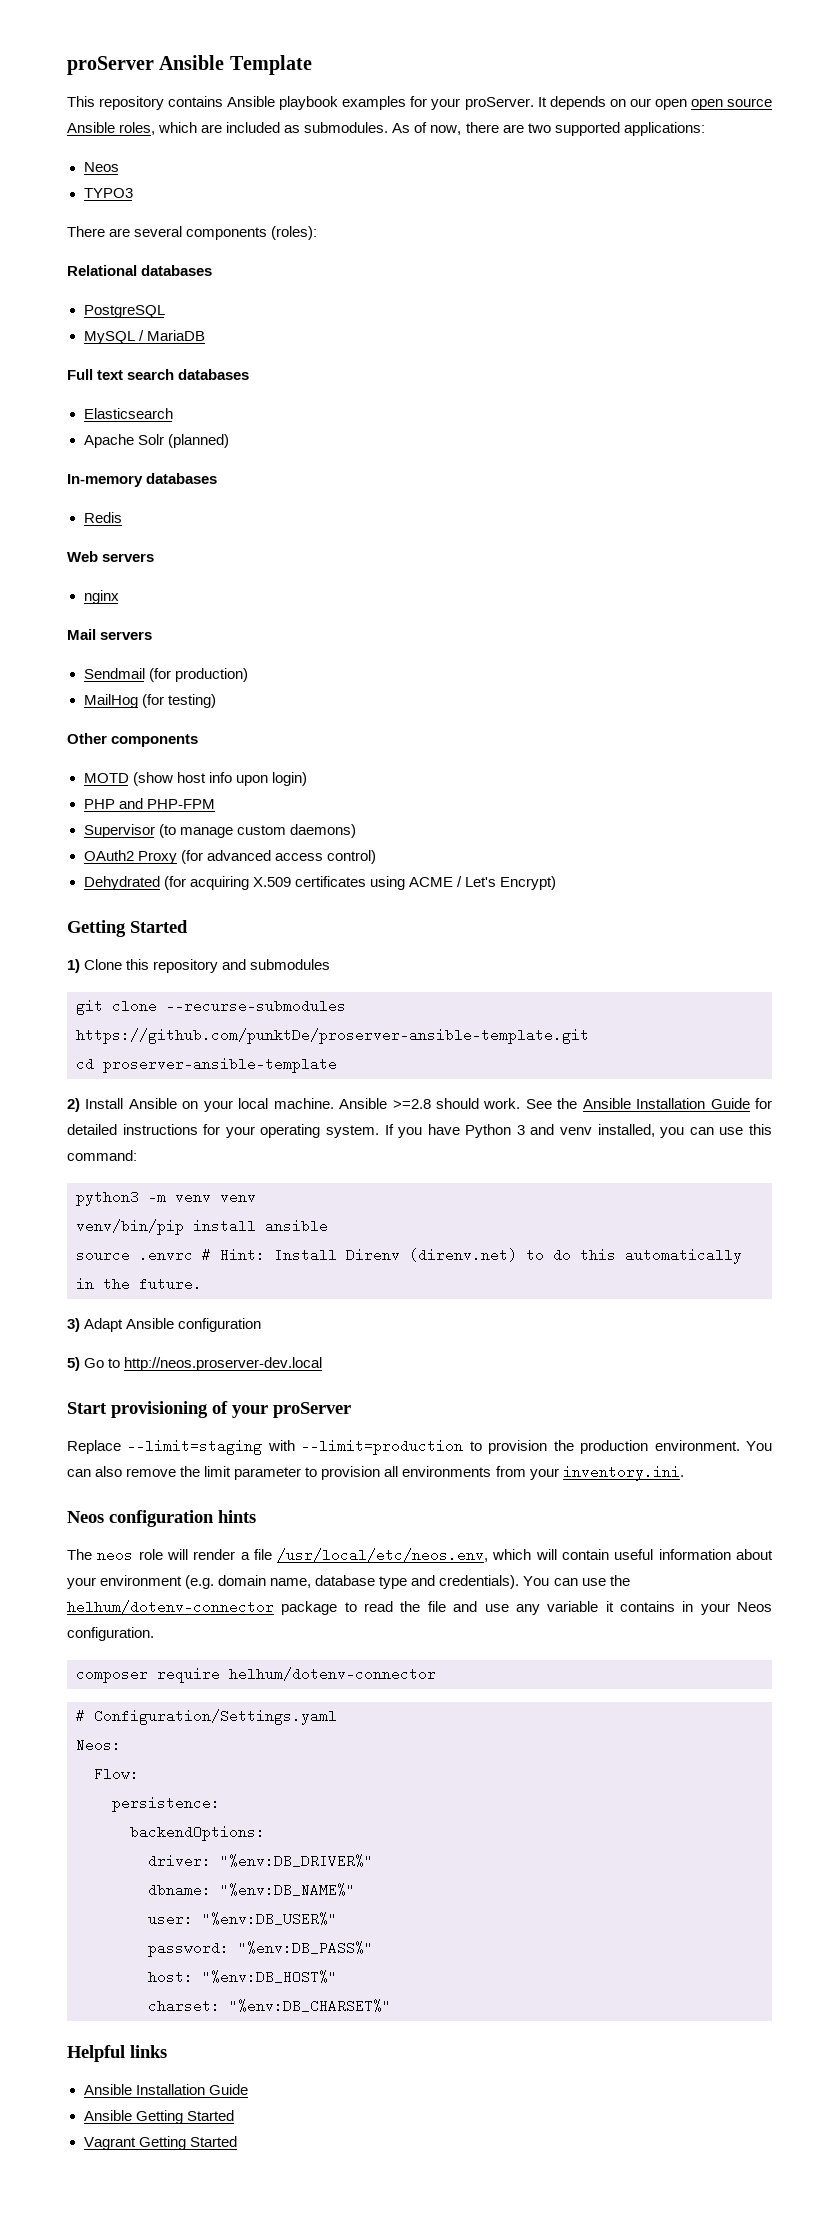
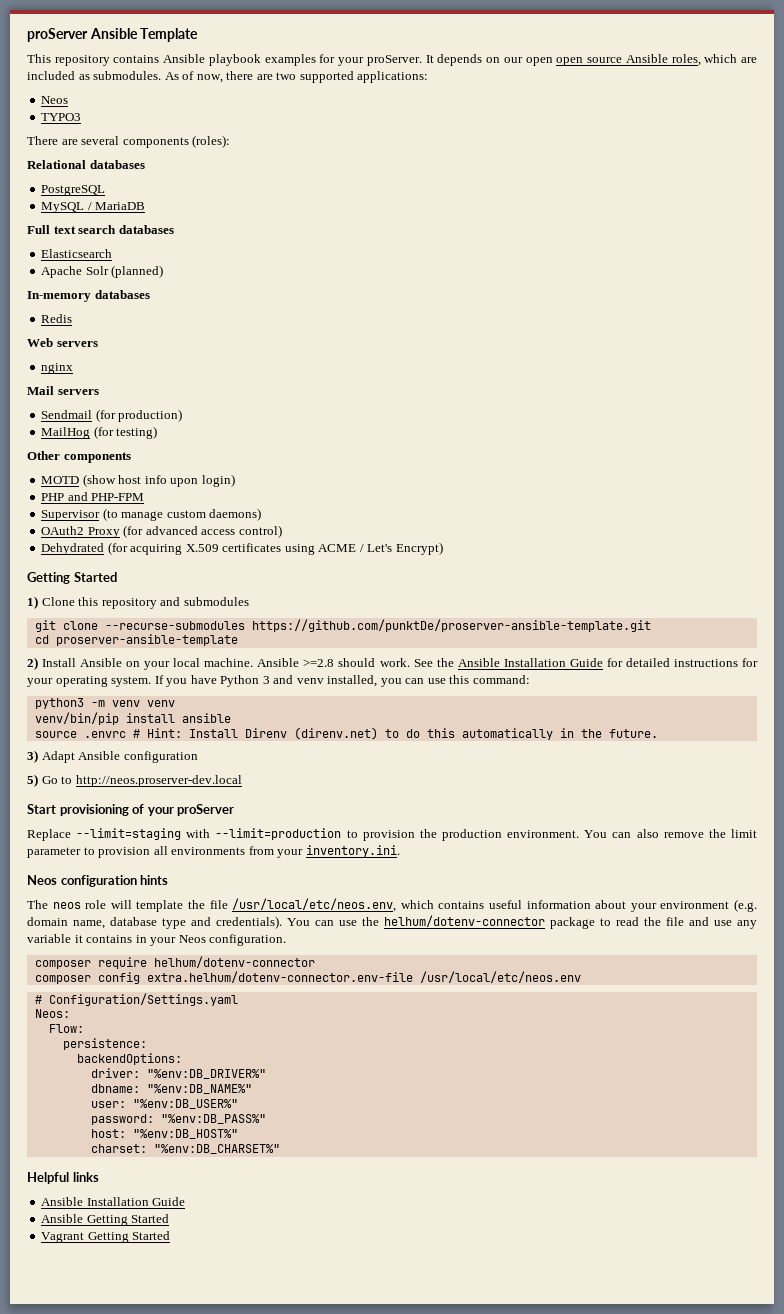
- The neos role will render a file /usr/local/etc/neos.env, which will contain useful information about your environment (e.g. domain name, database type and credentials).
+ The neos role will template the file /usr/local/etc/neos.env, which contains useful information about your environment (e.g. domain name, database type and credentials).
+ composer config extra.helhum/dotenv-connector.env-file /usr/local/etc/neos.env

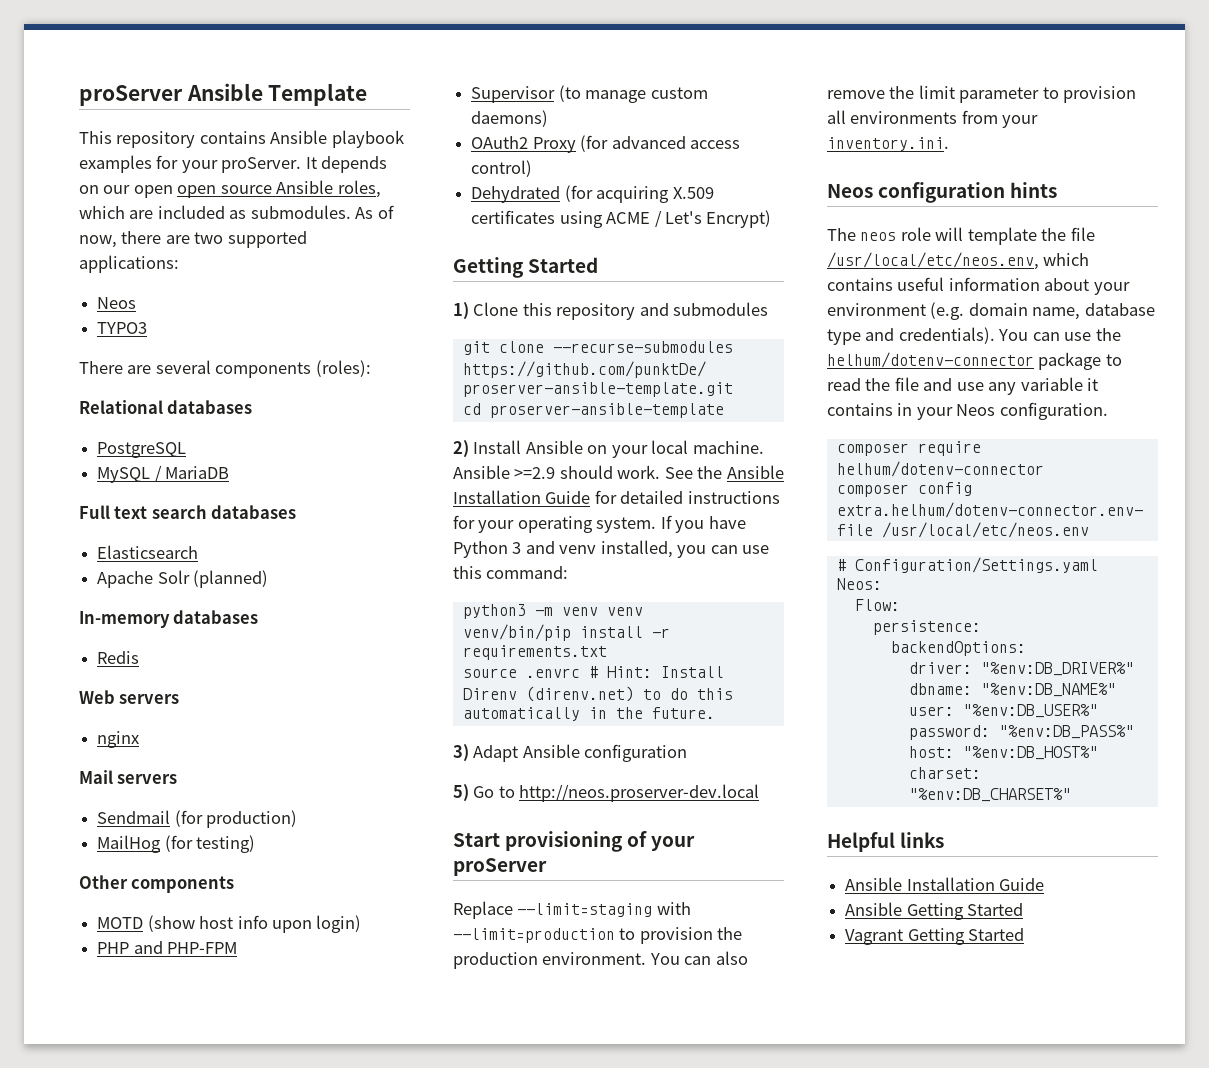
- Ansible >=2.8 should work.
+ Ansible >=2.9 should work.
- venv/bin/pip install ansible
+ venv/bin/pip install -r requirements.txt

